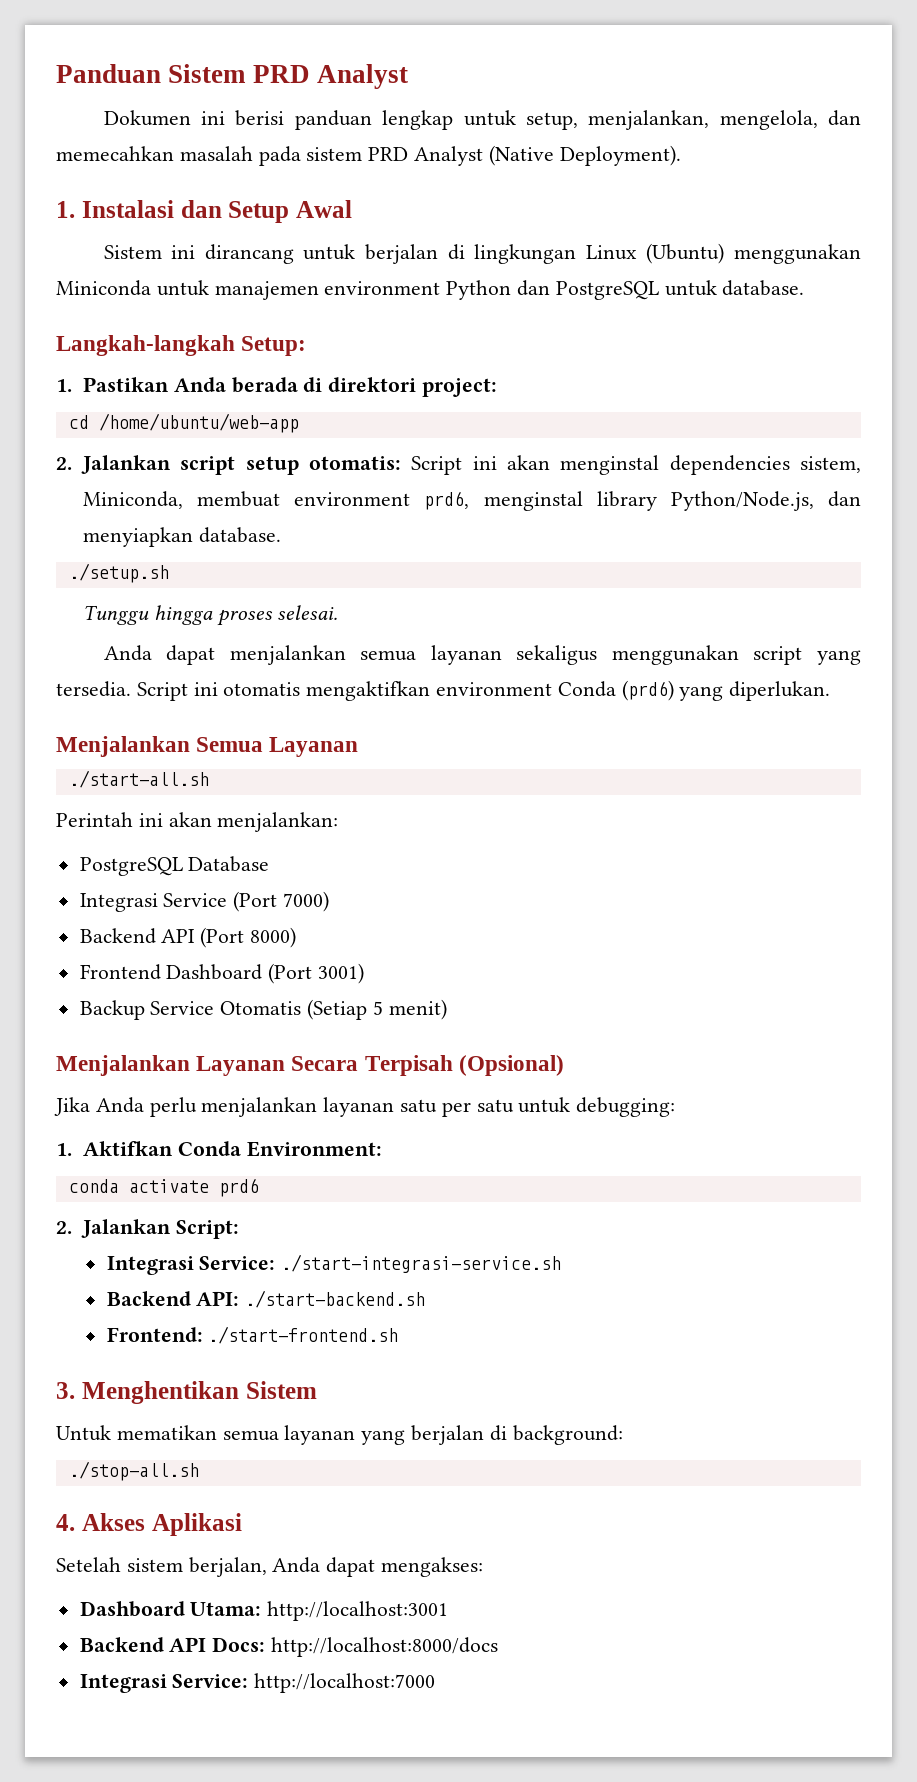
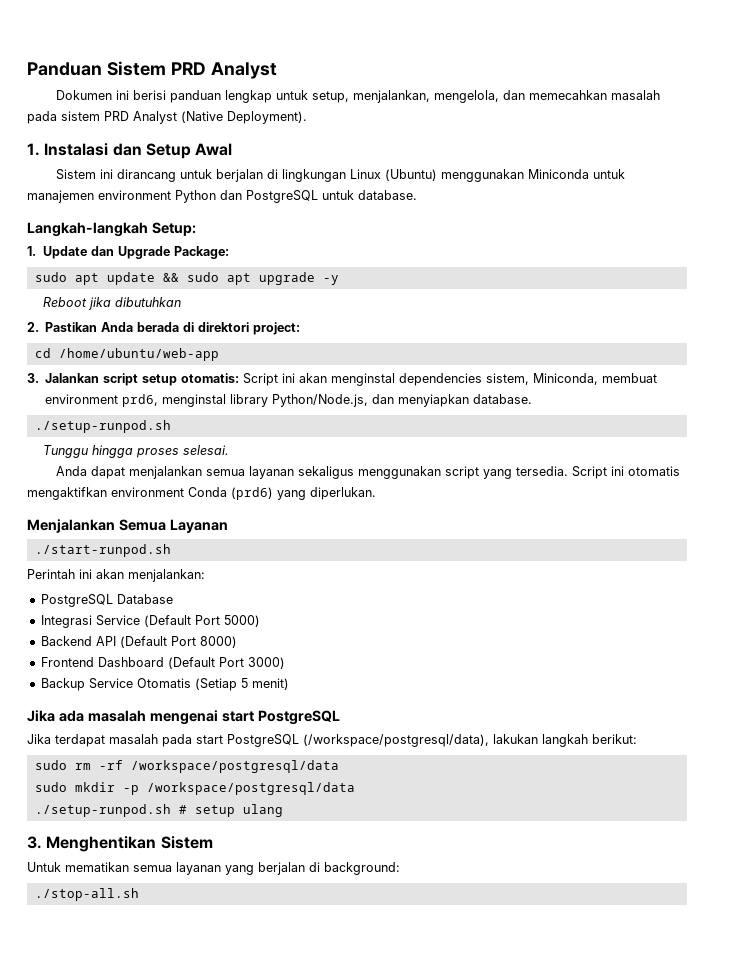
- 1. Pastikan Anda berada di direktori project:
+ 1. Update dan Upgrade Package:
+ sudo apt update && sudo apt upgrade -y
+ Reboot jika dibutuhkan
+ 2. Pastikan Anda berada di direktori project:
- 2. Jalankan script setup otomatis: Script ini akan menginstal dependencies sistem, Miniconda, membuat environment prd6, menginstal library Python/Node.js, dan menyiapkan database.
- ./setup.sh
+ 3. Jalankan script setup otomatis: Script ini akan menginstal dependencies sistem, Miniconda, membuat environment prd6, menginstal library Python/Node.js, dan menyiapkan database.
+ ./setup-runpod.sh
- ./start-all.sh
+ ./start-runpod.sh
- Integrasi Service (Port 7000)
- Backend API (Port 8000)
+ Integrasi Service (Default Port 5000)
+ Backend API (Default Port 8000)
- Frontend Dashboard (Port 3001)
+ Frontend Dashboard (Default Port 3000)
- Menjalankan Layanan Secara Terpisah (Opsional)
- Jika Anda perlu menjalankan layanan satu per satu untuk debugging:
- 1. Aktifkan Conda Environment:
- conda activate prd6
- 2. Jalankan Script:
- Integrasi Service: ./start-integrasi-service.sh
- Backend API: ./start-backend.sh
- Frontend: ./start-frontend.sh
+ Jika ada masalah mengenai start PostgreSQL
+ Jika terdapat masalah pada start PostgreSQL (/workspace/postgresql/data), lakukan langkah berikut:
+ sudo rm -rf /workspace/postgresql/data
+ sudo mkdir -p /workspace/postgresql/data
+ ./setup-runpod.sh # setup ulang
- 4. Akses Aplikasi
- Setelah sistem berjalan, Anda dapat mengakses:
- Dashboard Utama: http://localhost:3001
- Backend API Docs: http://localhost:8000/docs
- Integrasi Service: http://localhost:7000

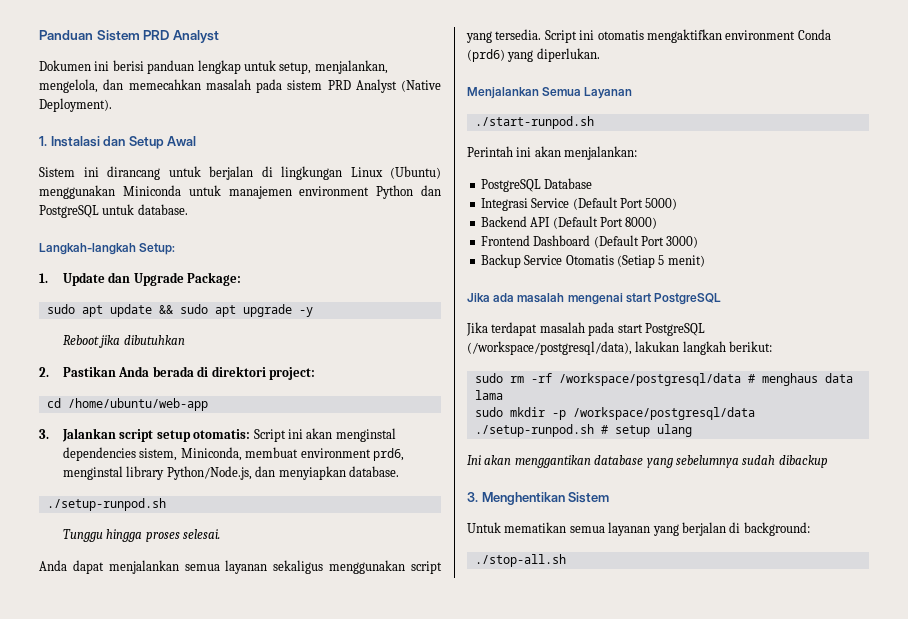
- sudo rm -rf /workspace/postgresql/data
+ sudo rm -rf /workspace/postgresql/data # menghaus data lama
+ Ini akan menggantikan database yang sebelumnya sudah dibackup

